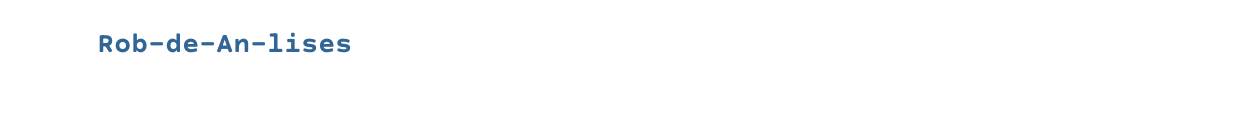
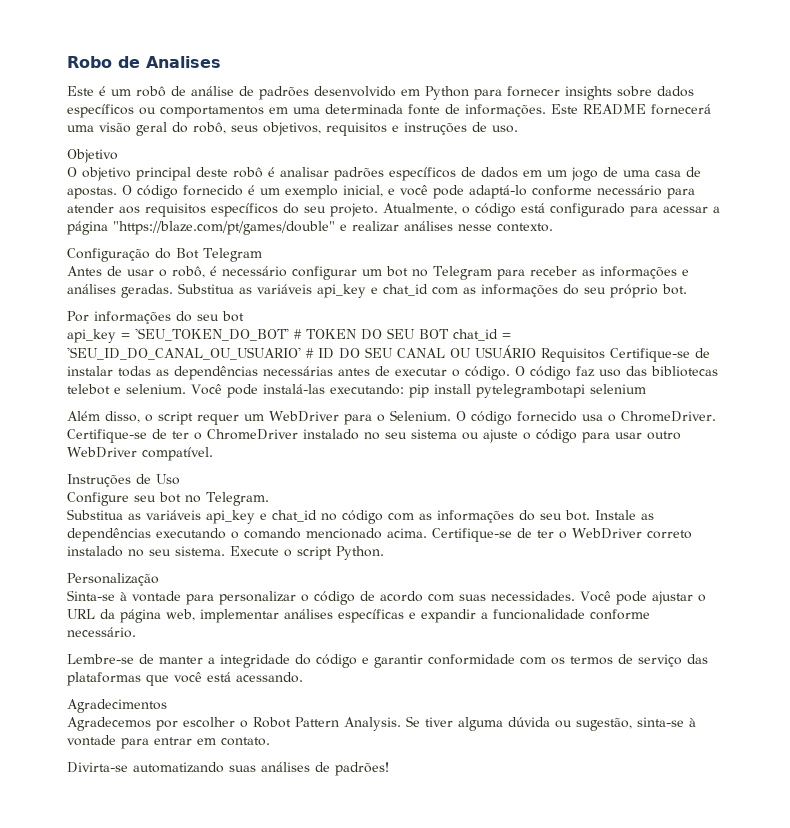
- Rob-de-An-lises
+ Robo de Analises
+ Este é um robô de análise de padrões desenvolvido em Python para fornecer insights sobre dados específicos ou comportamentos em uma determinada fonte de informações. Este README fornecerá uma visão geral do robô, seus objetivos, requisitos e instruções de uso.
+ Objetivo
+ O objetivo principal deste robô é analisar padrões específicos de dados em um jogo de uma casa de apostas. O código fornecido é um exemplo inicial, e você pode adaptá-lo conforme necessário para atender aos requisitos específicos do seu projeto. Atualmente, o código está configurado para acessar a página "https://blaze.com/pt/games/double" e realizar análises nesse contexto.
+ Configuração do Bot Telegram
+ Antes de usar o robô, é necessário configurar um bot no Telegram para receber as informações e análises geradas. Substitua as variáveis api_key e chat_id com as informações do seu próprio bot.
+ Por informações do seu bot
+ api_key = 'SEU_TOKEN_DO_BOT' # TOKEN DO SEU BOT chat_id = 'SEU_ID_DO_CANAL_OU_USUARIO' # ID DO SEU CANAL OU USUÁRIO Requisitos Certifique-se de instalar todas as dependências necessárias antes de executar o código. O código faz uso das bibliotecas telebot e selenium. Você pode instalá-las executando: pip install pytelegrambotapi selenium
+ Além disso, o script requer um WebDriver para o Selenium. O código fornecido usa o ChromeDriver. Certifique-se de ter o ChromeDriver instalado no seu sistema ou ajuste o código para usar outro WebDriver compatível.
+ Instruções de Uso
+ Configure seu bot no Telegram.
+ Substitua as variáveis api_key e chat_id no código com as informações do seu bot. Instale as dependências executando o comando mencionado acima. Certifique-se de ter o WebDriver correto instalado no seu sistema. Execute o script Python.
+ Personalização
+ Sinta-se à vontade para personalizar o código de acordo com suas necessidades. Você pode ajustar o URL da página web, implementar análises específicas e expandir a funcionalidade conforme necessário.
+ Lembre-se de manter a integridade do código e garantir conformidade com os termos de serviço das plataformas que você está acessando.
+ Agradecimentos
+ Agradecemos por escolher o Robot Pattern Analysis. Se tiver alguma dúvida ou sugestão, sinta-se à vontade para entrar em contato.
+ Divirta-se automatizando suas análises de padrões!

